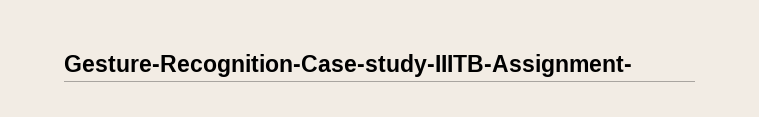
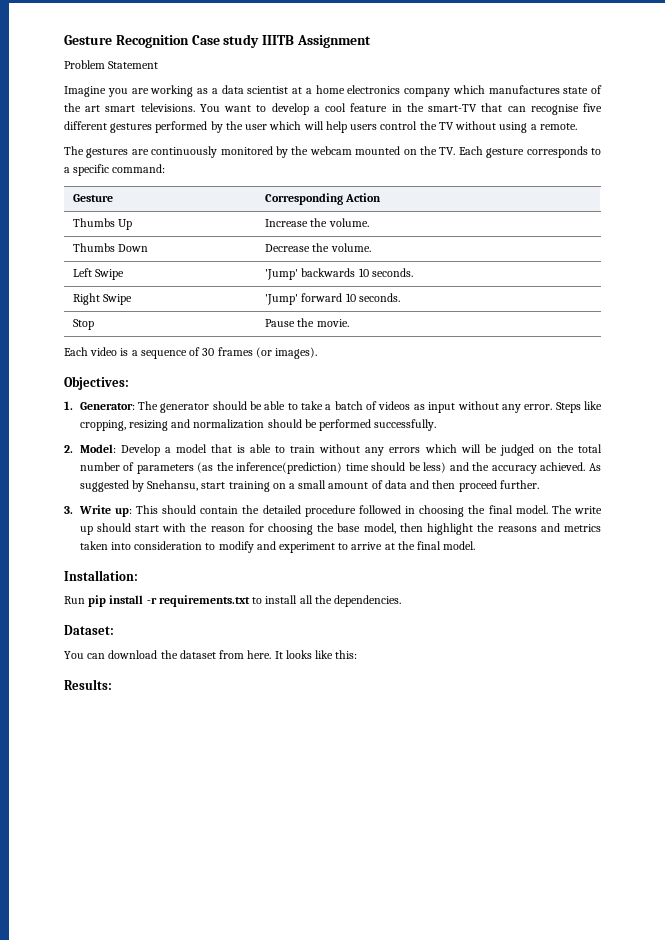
- Gesture-Recognition-Case-study-IIITB-Assignment-
+ Gesture Recognition Case study IIITB Assignment
+ Problem Statement
+ Imagine you are working as a data scientist at a home electronics company which manufactures state of the art smart televisions. You want to develop a cool feature in the smart-TV that can recognise five different gestures performed by the user which will help users control the TV without using a remote.
+ The gestures are continuously monitored by the webcam mounted on the TV. Each gesture corresponds to a specific command:
+ Gesture | Corresponding Action
+ Thumbs Up | Increase the volume.
+ Thumbs Down | Decrease the volume.
+ Left Swipe | 'Jump' backwards 10 seconds.
+ Right Swipe | 'Jump' forward 10 seconds.
+ Stop | Pause the movie.
+ Each video is a sequence of 30 frames (or images).
+ Objectives:
+ 1. Generator: The generator should be able to take a batch of videos as input without any error. Steps like cropping, resizing and normalization should be performed successfully.
+ 2. Model: Develop a model that is able to train without any errors which will be judged on the total number of parameters (as the inference(prediction) time should be less) and the accuracy achieved. As suggested by Snehansu, start training on a small amount of data and then proceed further.
+ 3. Write up: This should contain the detailed procedure followed in choosing the final model. The write up should start with the reason for choosing the base model, then highlight the reasons and metrics taken into consideration to modify and experiment to arrive at the final model.
+ Installation:
+ Run pip install -r requirements.txt to install all the dependencies.
+ Dataset:
+ You can download the dataset from here. It looks like this:
+ Results:

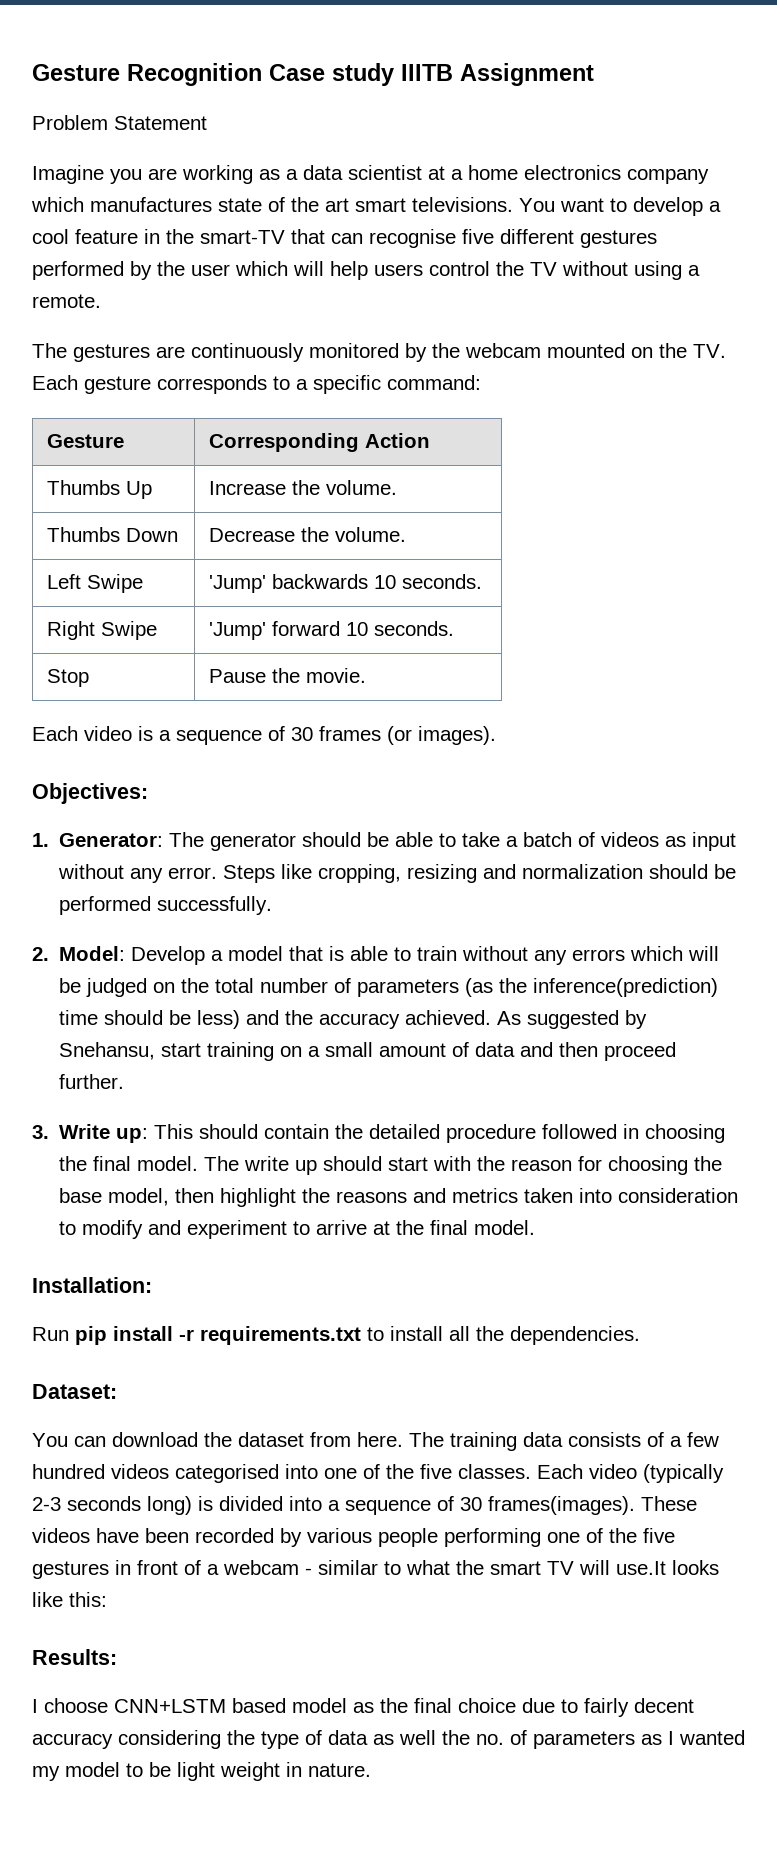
- It looks like this:
+ The training data consists of a few hundred videos categorised into one of the five classes. Each video (typically 2-3 seconds long) is divided into a sequence of 30 frames(images). These videos have been recorded by various people performing one of the five gestures in front of a webcam - similar to what the smart TV will use.It looks like this:
  Results:
+ I choose CNN+LSTM based model as the final choice due to fairly decent accuracy considering the type of data as well the no. of parameters as I wanted my model to be light weight in nature.

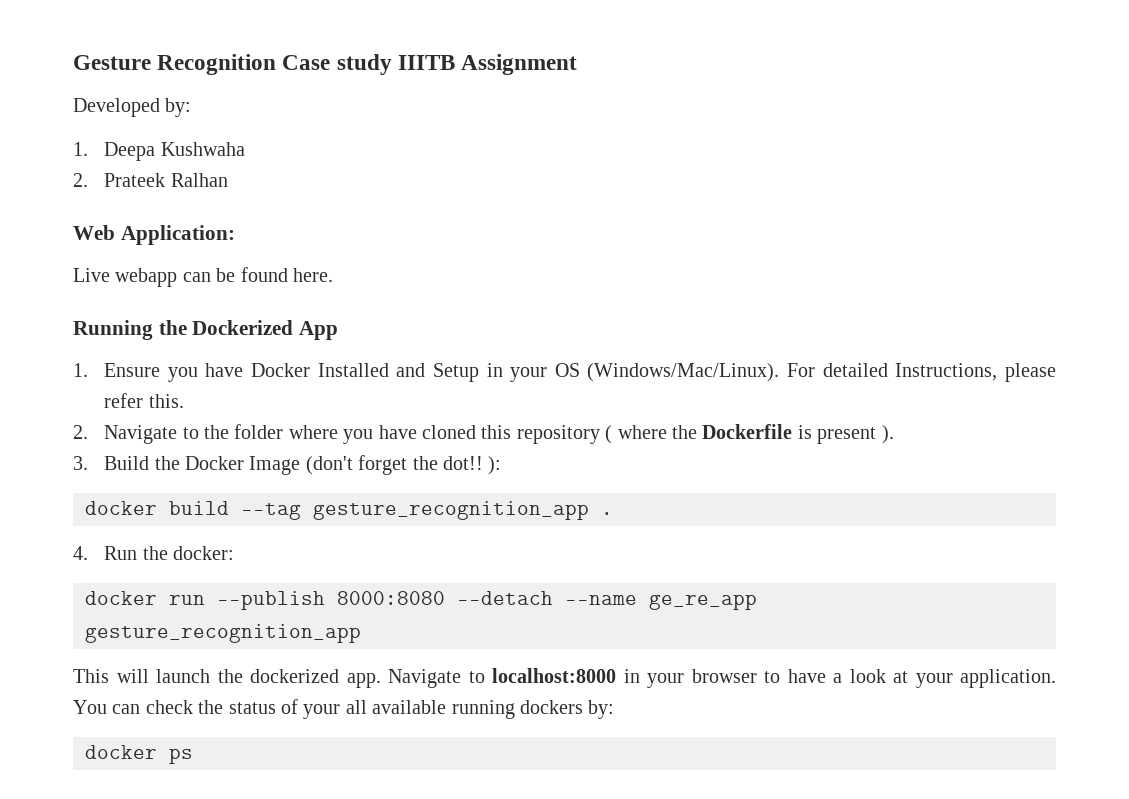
- Problem Statement
- Imagine you are working as a data scientist at a home electronics company which manufactures state of the art smart televisions. You want to develop a cool feature in the smart-TV that can recognise five different gestures performed by the user which will help users control the TV without using a remote.
- The gestures are continuously monitored by the webcam mounted on the TV. Each gesture corresponds to a specific command:
- Gesture | Corresponding Action
- Thumbs Up | Increase the volume.
- Thumbs Down | Decrease the volume.
- Left Swipe | 'Jump' backwards 10 seconds.
- Right Swipe | 'Jump' forward 10 seconds.
- Stop | Pause the movie.
- Each video is a sequence of 30 frames (or images).
- Objectives:
- 1. Generator: The generator should be able to take a batch of videos as input without any error. Steps like cropping, resizing and normalization should be performed successfully.
- 2. Model: Develop a model that is able to train without any errors which will be judged on the total number of parameters (as the inference(prediction) time should be less) and the accuracy achieved. As suggested by Snehansu, start training on a small amount of data and then proceed further.
- 3. Write up: This should contain the detailed procedure followed in choosing the final model. The write up should start with the reason for choosing the base model, then highlight the reasons and metrics taken into consideration to modify and experiment to arrive at the final model.
- Installation:
- Run pip install -r requirements.txt to install all the dependencies.
- Dataset:
- You can download the dataset from here. The training data consists of a few hundred videos categorised into one of the five classes. Each video (typically 2-3 seconds long) is divided into a sequence of 30 frames(images). These videos have been recorded by various people performing one of the five gestures in front of a webcam - similar to what the smart TV will use.It looks like this:
- Results:
- I choose CNN+LSTM based model as the final choice due to fairly decent accuracy considering the type of data as well the no. of parameters as I wanted my model to be light weight in nature.
+ Developed by:
+ 1. Deepa Kushwaha
+ 2. Prateek Ralhan
+ Web Application:
+ Live webapp can be found here.
+ Running the Dockerized App
+ 1. Ensure you have Docker Installed and Setup in your OS (Windows/Mac/Linux). For detailed Instructions, please refer this.
+ 2. Navigate to the folder where you have cloned this repository ( where the Dockerfile is present ).
+ 3. Build the Docker Image (don't forget the dot!! ):
+ docker build --tag gesture_recognition_app .
+ 4. Run the docker:
+ docker run --publish 8000:8080 --detach --name ge_re_app gesture_recognition_app
+ This will launch the dockerized app. Navigate to localhost:8000 in your browser to have a look at your application. You can check the status of your all available running dockers by:
+ docker ps

